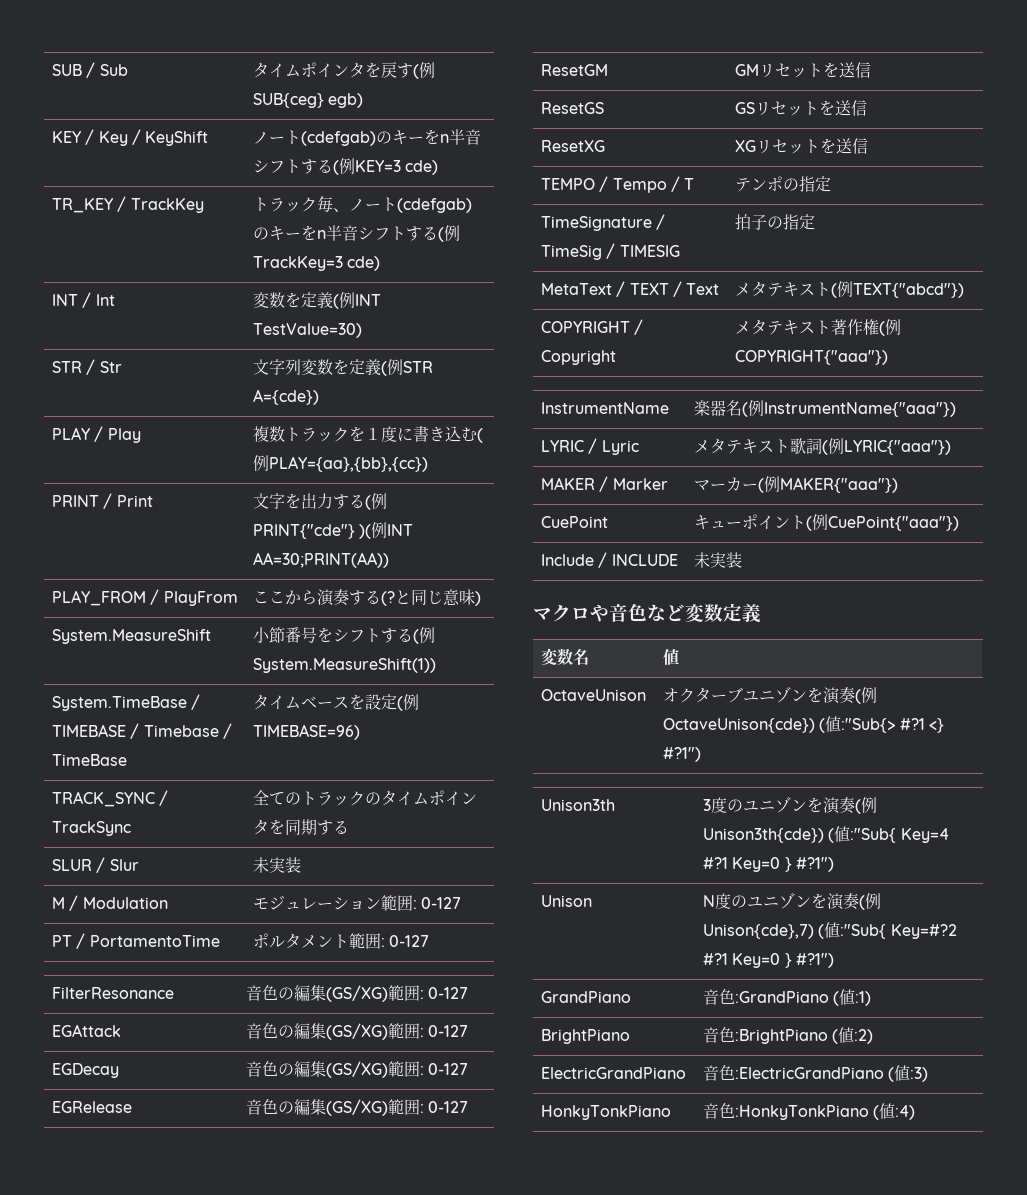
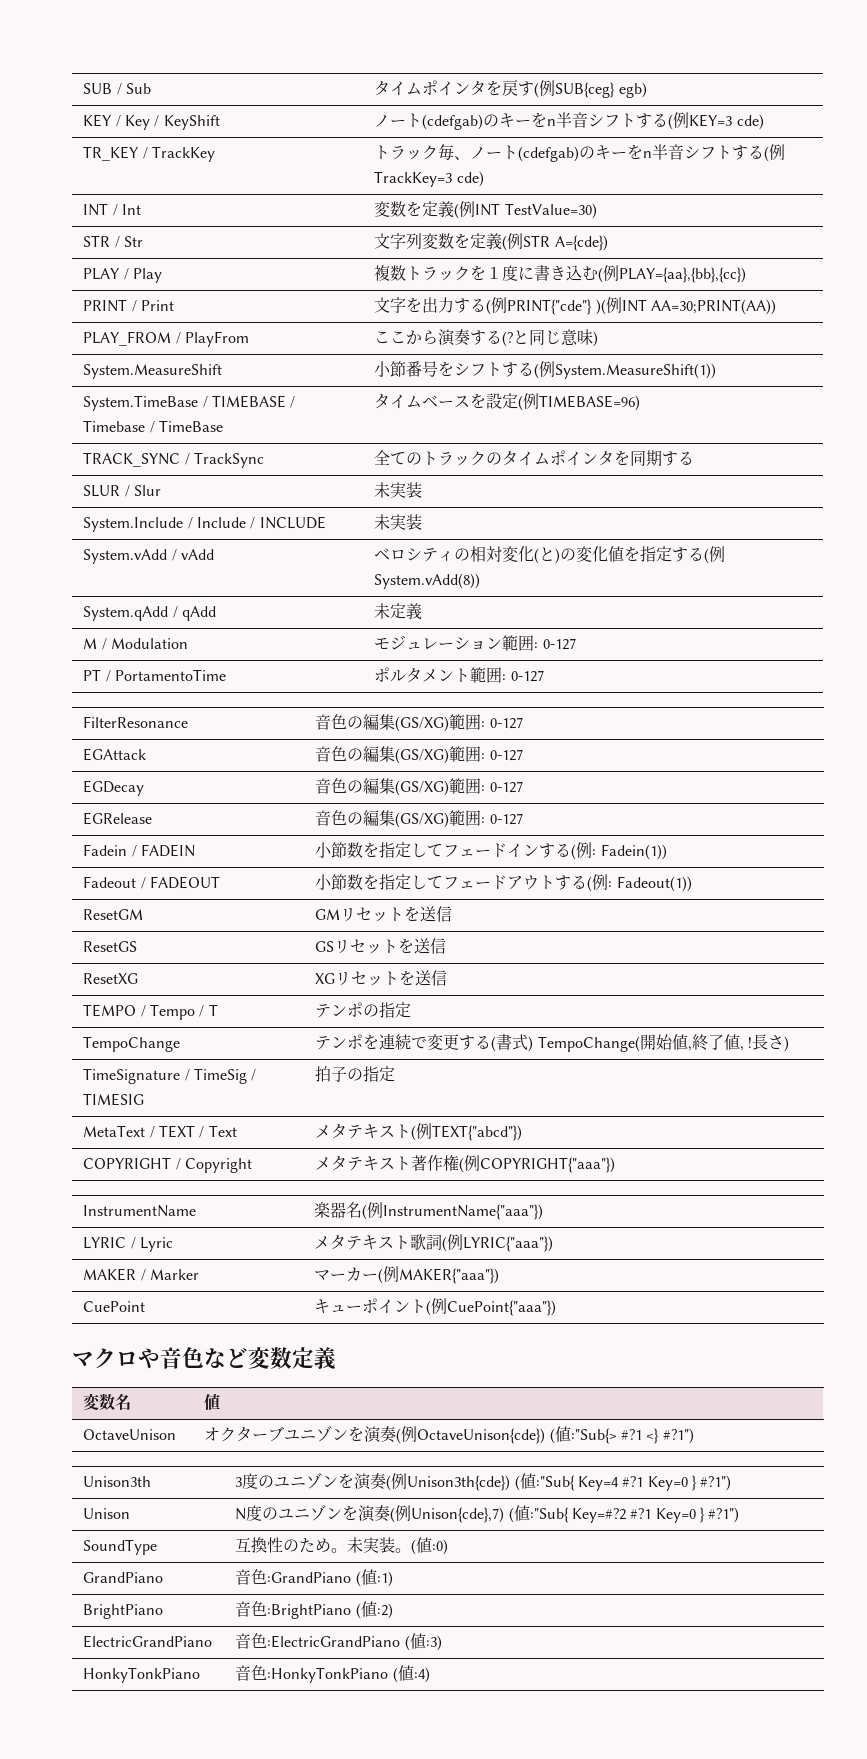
+ System.Include / Include / INCLUDE | 未実装
+ System.vAdd / vAdd | ベロシティの相対変化(と)の変化値を指定する(例System.vAdd(8))
+ System.qAdd / qAdd | 未定義
+ Fadein / FADEIN | 小節数を指定してフェードインする(例: Fadein(1))
+ Fadeout / FADEOUT | 小節数を指定してフェードアウトする(例: Fadeout(1))
+ TempoChange | テンポを連続で変更する(書式) TempoChange(開始値,終了値, !長さ)
- Include / INCLUDE | 未実装
+ SoundType | 互換性のため。未実装。(値:0)

